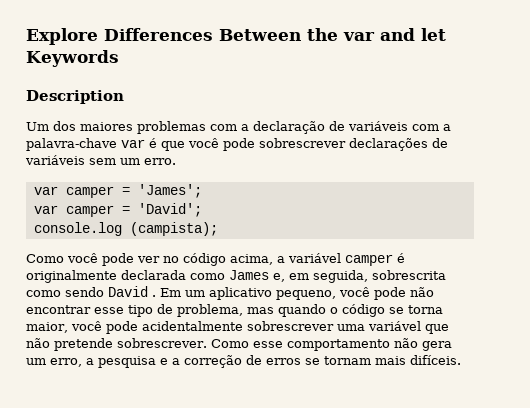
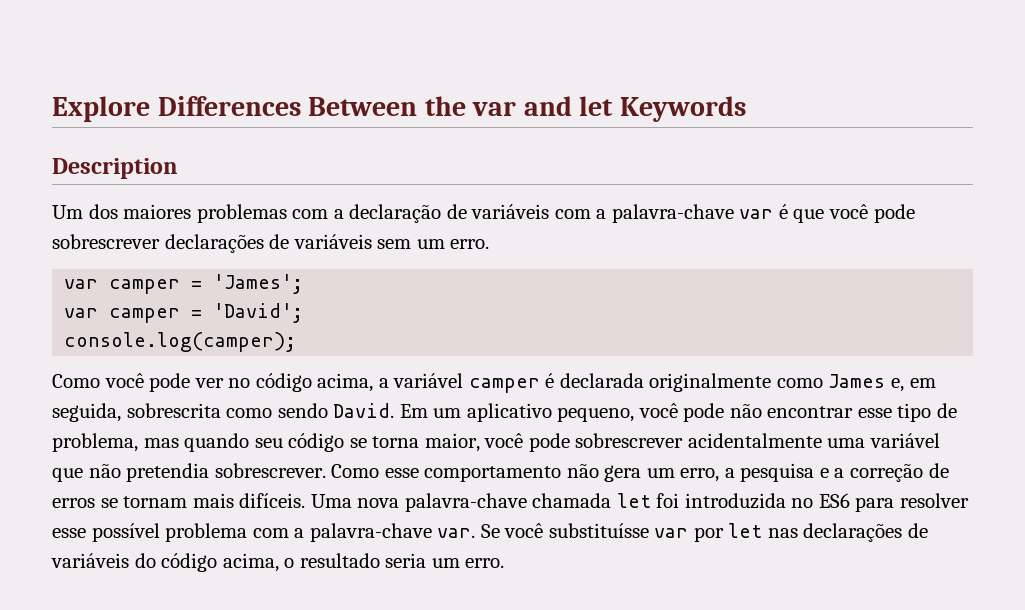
- console.log (campista);
+ console.log(camper);
- Como você pode ver no código acima, a variável camper é originalmente declarada como James e, em seguida, sobrescrita como sendo David .
+ Como você pode ver no código acima, a variável camper é declarada originalmente como James e, em seguida, sobrescrita como sendo David.
- Em um aplicativo pequeno, você pode não encontrar esse tipo de problema, mas quando o código se torna maior, você pode acidentalmente sobrescrever uma variável que não pretende sobrescrever.
+ Em um aplicativo pequeno, você pode não encontrar esse tipo de problema, mas quando seu código se torna maior, você pode sobrescrever acidentalmente uma variável que não pretendia sobrescrever.
+ Uma nova palavra-chave chamada let foi introduzida no ES6 para resolver esse possível problema com a palavra-chave var. Se você substituísse var por let nas declarações de variáveis do código acima, o resultado seria um erro.

